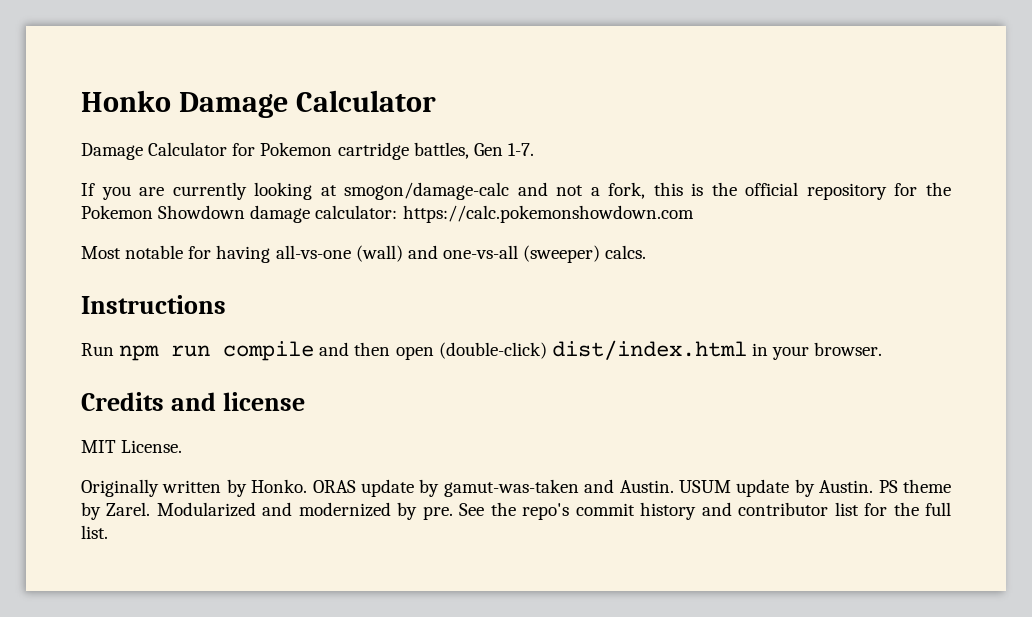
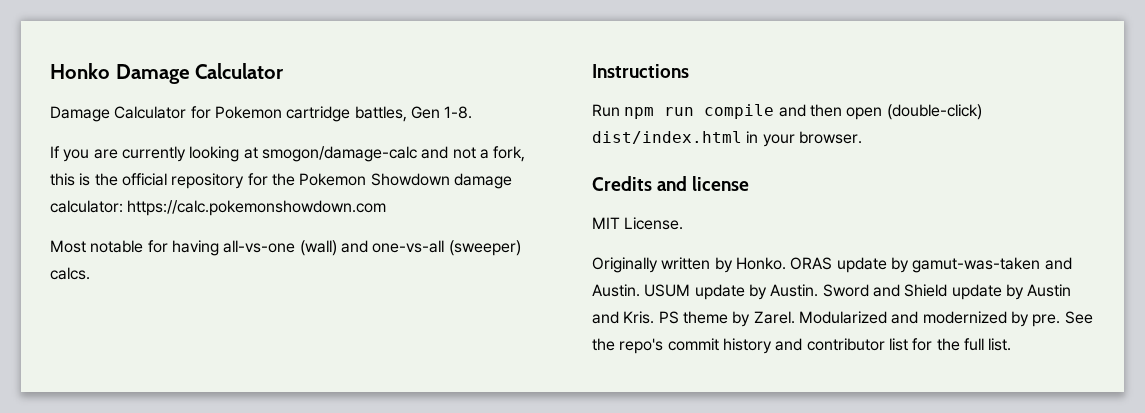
- Damage Calculator for Pokemon cartridge battles, Gen 1-7.
+ Damage Calculator for Pokemon cartridge battles, Gen 1-8.
+ Sword and Shield update by Austin and Kris.

